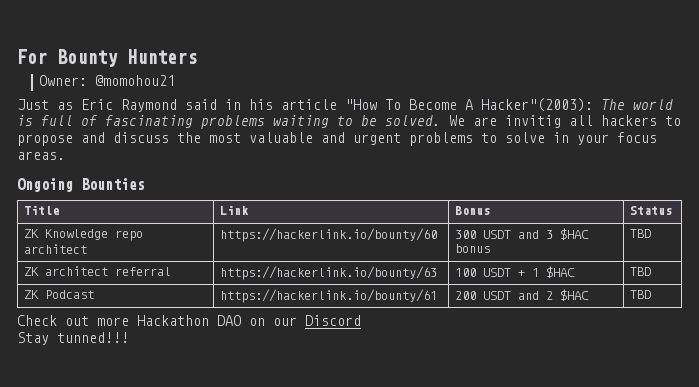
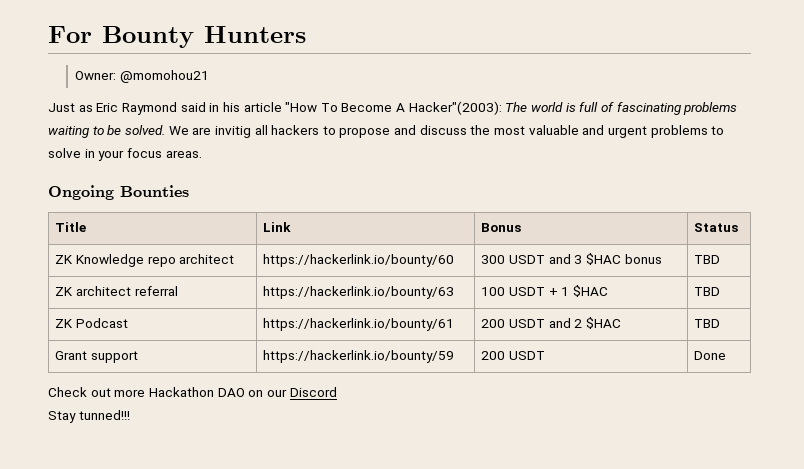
+ Grant support | https://hackerlink.io/bounty/59 | 200 USDT | Done

